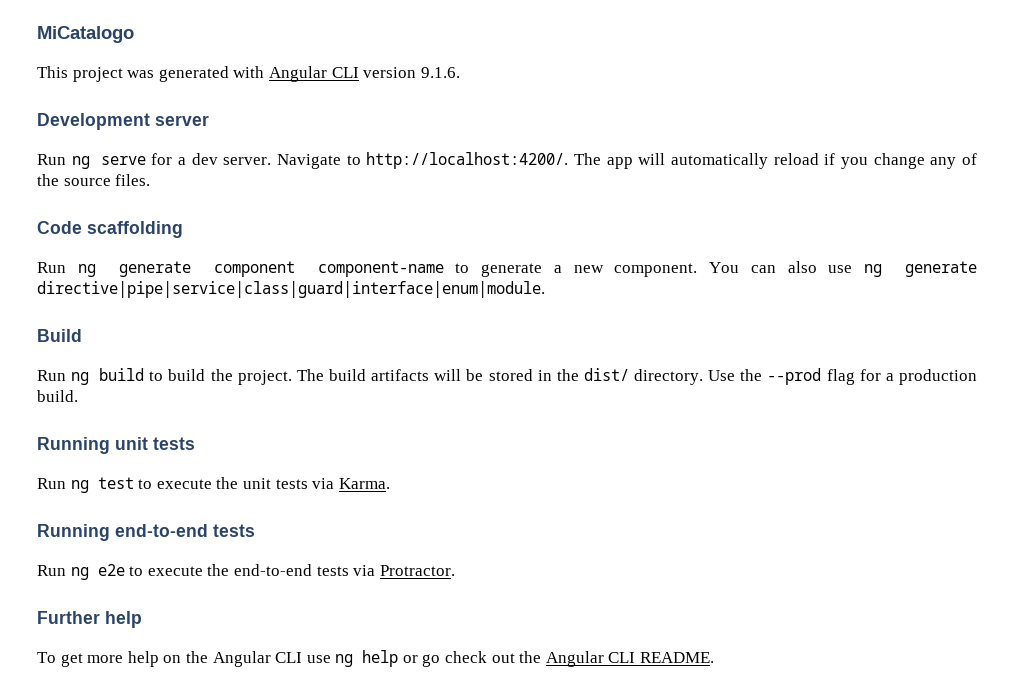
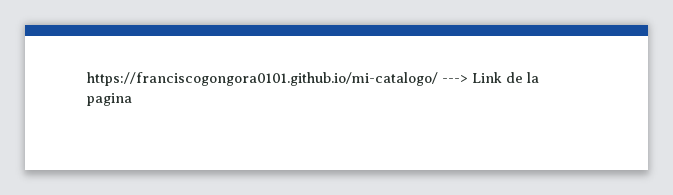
- MiCatalogo
- This project was generated with Angular CLI version 9.1.6.
- Development server
- Run ng serve for a dev server. Navigate to http://localhost:4200/. The app will automatically reload if you change any of the source files.
- Code scaffolding
- Run ng generate component component-name to generate a new component. You can also use ng generate directive|pipe|service|class|guard|interface|enum|module.
- Build
- Run ng build to build the project. The build artifacts will be stored in the dist/ directory. Use the --prod flag for a production build.
- Running unit tests
- Run ng test to execute the unit tests via Karma.
- Running end-to-end tests
- Run ng e2e to execute the end-to-end tests via Protractor.
- Further help
- To get more help on the Angular CLI use ng help or go check out the Angular CLI README.
+ https://franciscogongora0101.github.io/mi-catalogo/ ---> Link de la pagina

